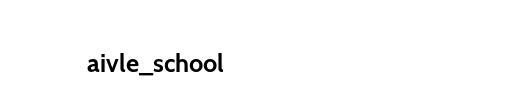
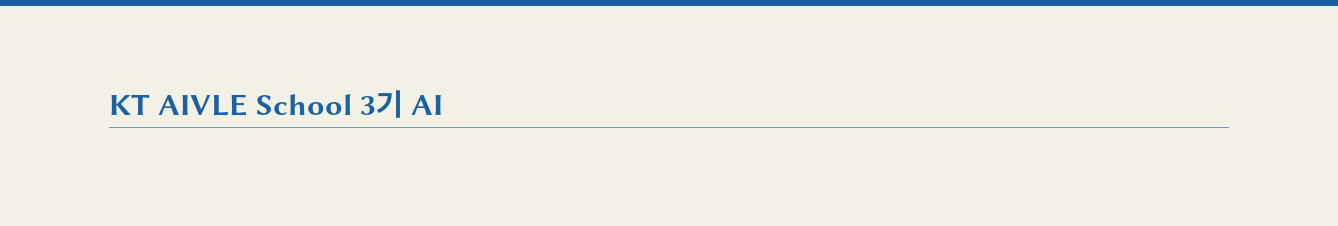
- aivle_school
+ KT AIVLE School 3기 AI

